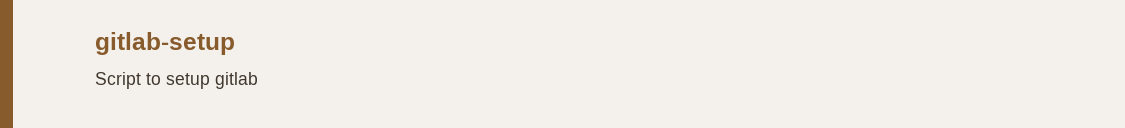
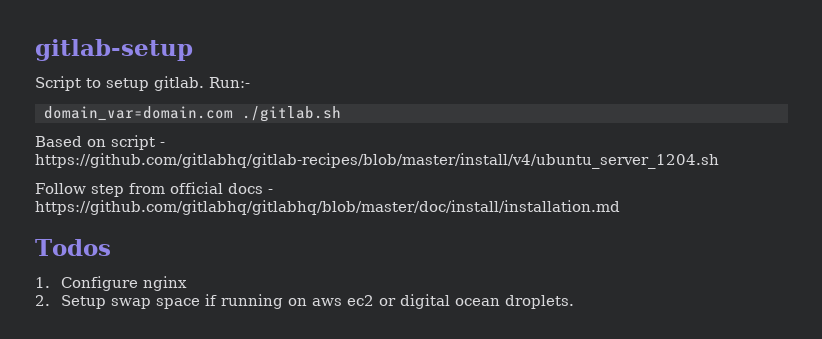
- Script to setup gitlab
+ Script to setup gitlab. Run:-
+ domain_var=domain.com ./gitlab.sh
+ Based on script - https://github.com/gitlabhq/gitlab-recipes/blob/master/install/v4/ubuntu_server_1204.sh
+ Follow step from official docs - https://github.com/gitlabhq/gitlabhq/blob/master/doc/install/installation.md
+ Todos
+ 1. Configure nginx
+ 2. Setup swap space if running on aws ec2 or digital ocean droplets.

